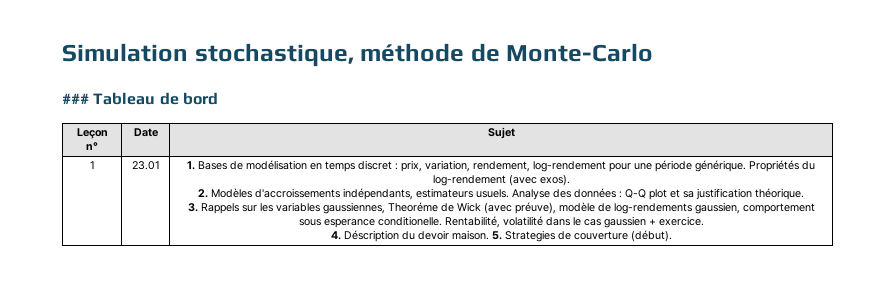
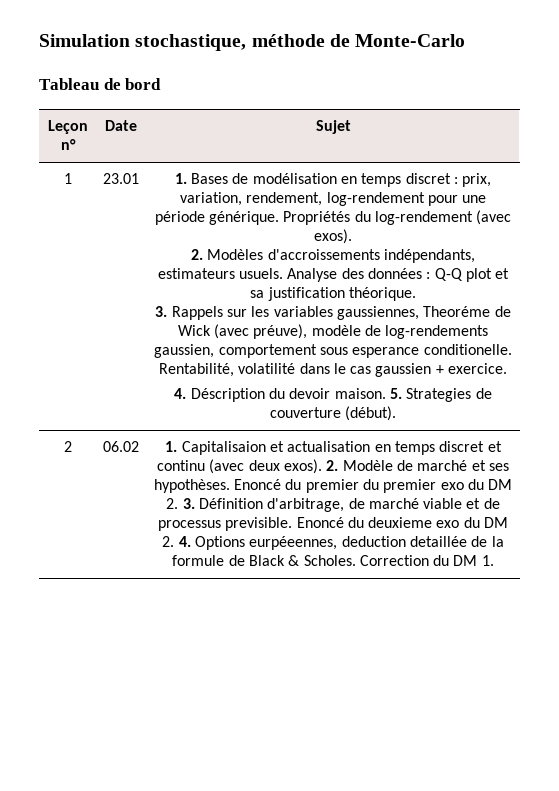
- ### Tableau de bord
+ Tableau de bord
+ 2 | 06.02 | 1. Capitalisaion et actualisation en temps discret et continu (avec deux exos). 2. Modèle de marché et ses hypothèses. Enoncé du premier du premier exo du DM 2. 3. Définition d'arbitrage, de marché viable et de processus previsible. Enoncé du deuxieme exo du DM 2. 4. Options eurpéeennes, deduction detaillée de la formule de Black & Scholes. Correction du DM 1.

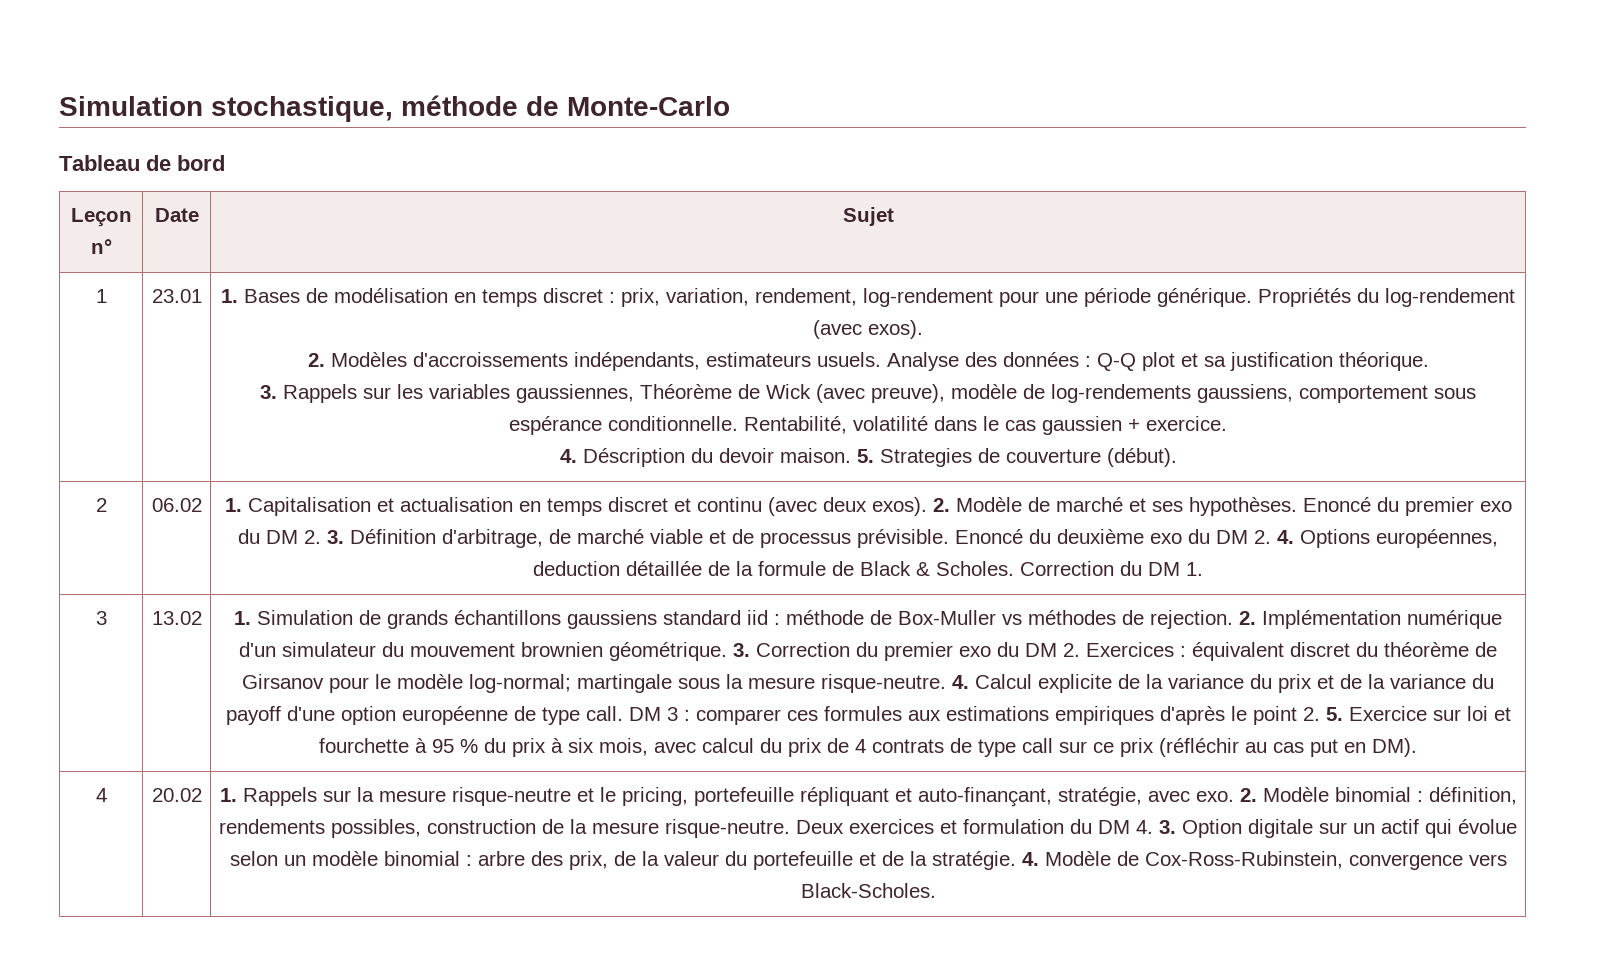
- 3. Rappels sur les variables gaussiennes, Theoréme de Wick (avec préuve), modèle de log-rendements gaussien, comportement sous esperance conditionelle.
+ 3. Rappels sur les variables gaussiennes, Théorème de Wick (avec preuve), modèle de log-rendements gaussiens, comportement sous espérance conditionnelle.
- 1. Capitalisaion et actualisation en temps discret et continu (avec deux exos).
+ 1. Capitalisation et actualisation en temps discret et continu (avec deux exos).
- Enoncé du premier du premier exo du DM 2. 3. Définition d'arbitrage, de marché viable et de processus previsible. Enoncé du deuxieme exo du DM 2. 4. Options eurpéeennes, deduction detaillée de la formule de Black & Scholes.
+ Enoncé du premier exo du DM 2. 3. Définition d'arbitrage, de marché viable et de processus prévisible. Enoncé du deuxième exo du DM 2. 4. Options européennes, deduction détaillée de la formule de Black & Scholes.
+ 3 | 13.02 | 1. Simulation de grands échantillons gaussiens standard iid : méthode de Box-Muller vs méthodes de rejection. 2. Implémentation numérique d'un simulateur du mouvement brownien géométrique. 3. Correction du premier exo du DM 2. Exercices : équivalent discret du théorème de Girsanov pour le modèle log-normal; martingale sous la mesure risque-neutre. 4. Calcul explicite de la variance du prix et de la variance du payoff d'une option européenne de type call. DM 3 : comparer ces formules aux estimations empiriques d'après le point 2. 5. Exercice sur loi et fourchette à 95 % du prix à six mois, avec calcul du prix de 4 contrats de type call sur ce prix (réfléchir au cas put en DM).
+ 4 | 20.02 | 1. Rappels sur la mesure risque-neutre et le pricing, portefeuille répliquant et auto-finançant, stratégie, avec exo. 2. Modèle binomial : définition, rendements possibles, construction de la mesure risque-neutre. Deux exercices et formulation du DM 4. 3. Option digitale sur un actif qui évolue selon un modèle binomial : arbre des prix, de la valeur du portefeuille et de la stratégie. 4. Modèle de Cox-Ross-Rubinstein, convergence vers Black-Scholes.

